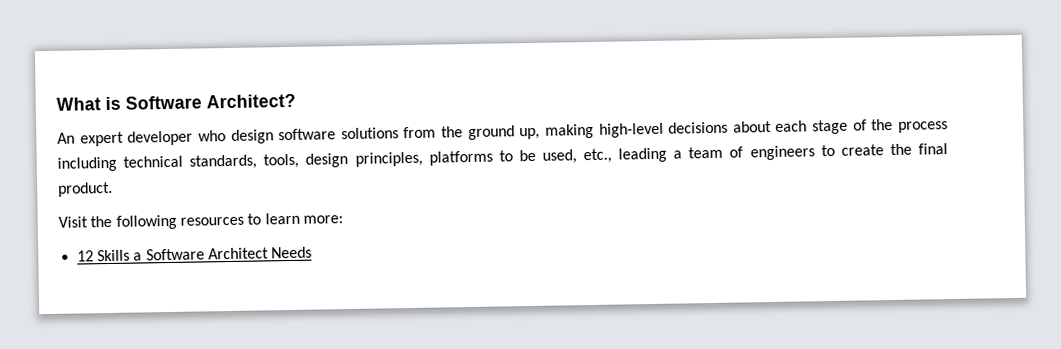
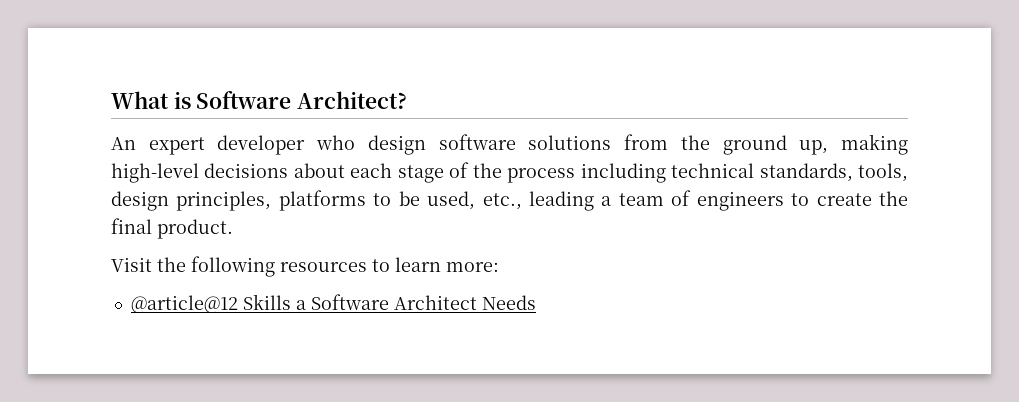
- 12 Skills a Software Architect Needs
+ @article@12 Skills a Software Architect Needs

